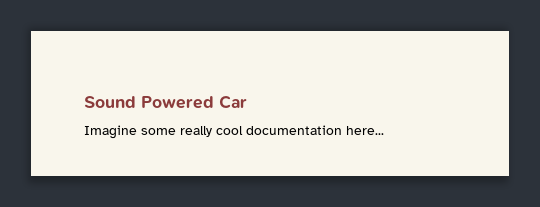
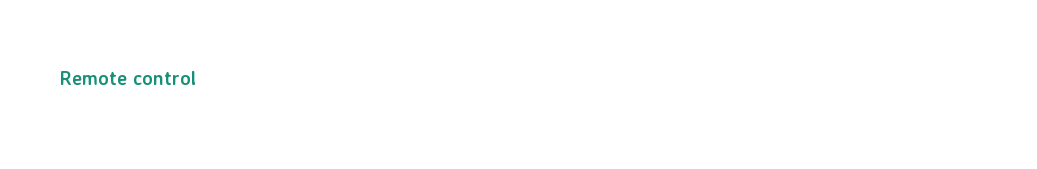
- Sound Powered Car
- Imagine some really cool documentation here...
+ Remote control

